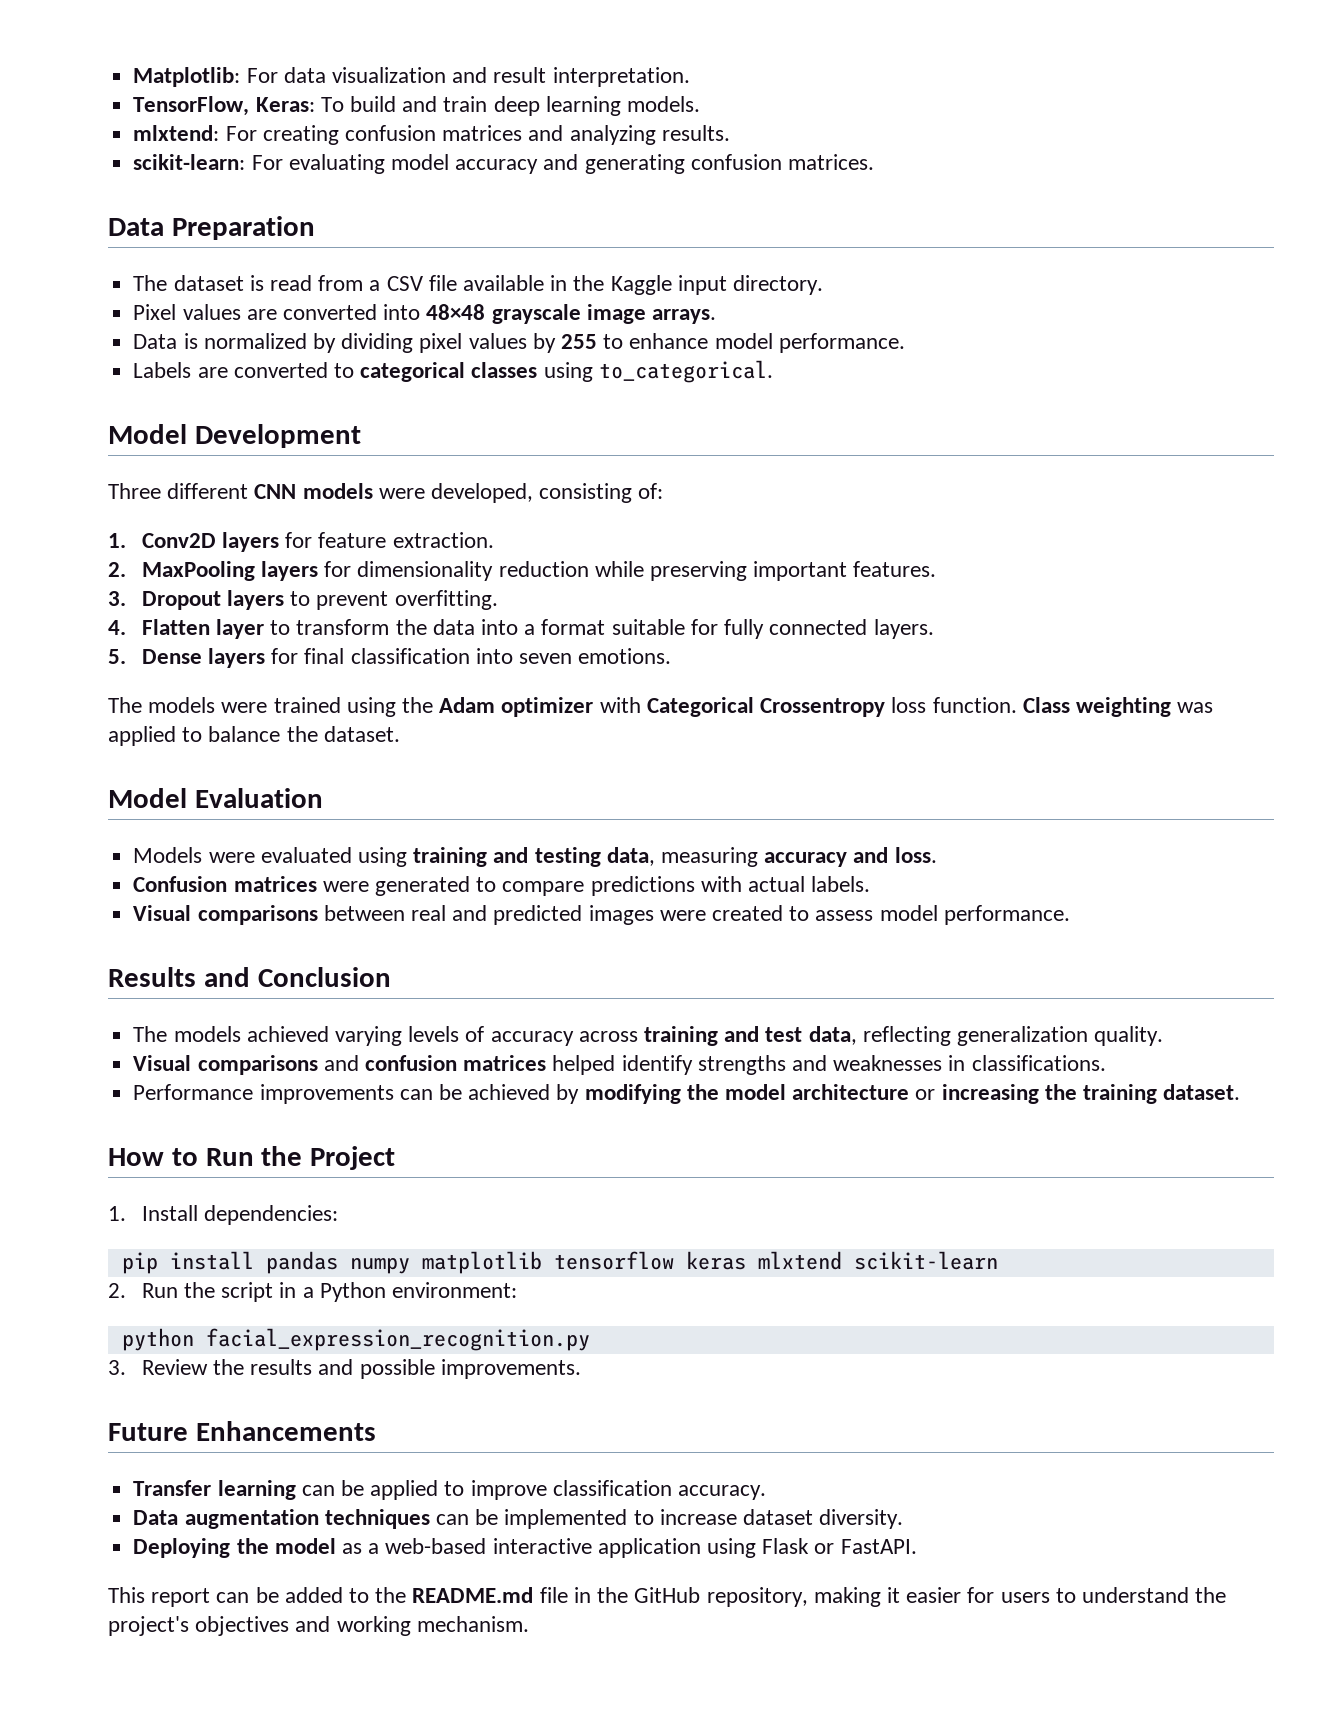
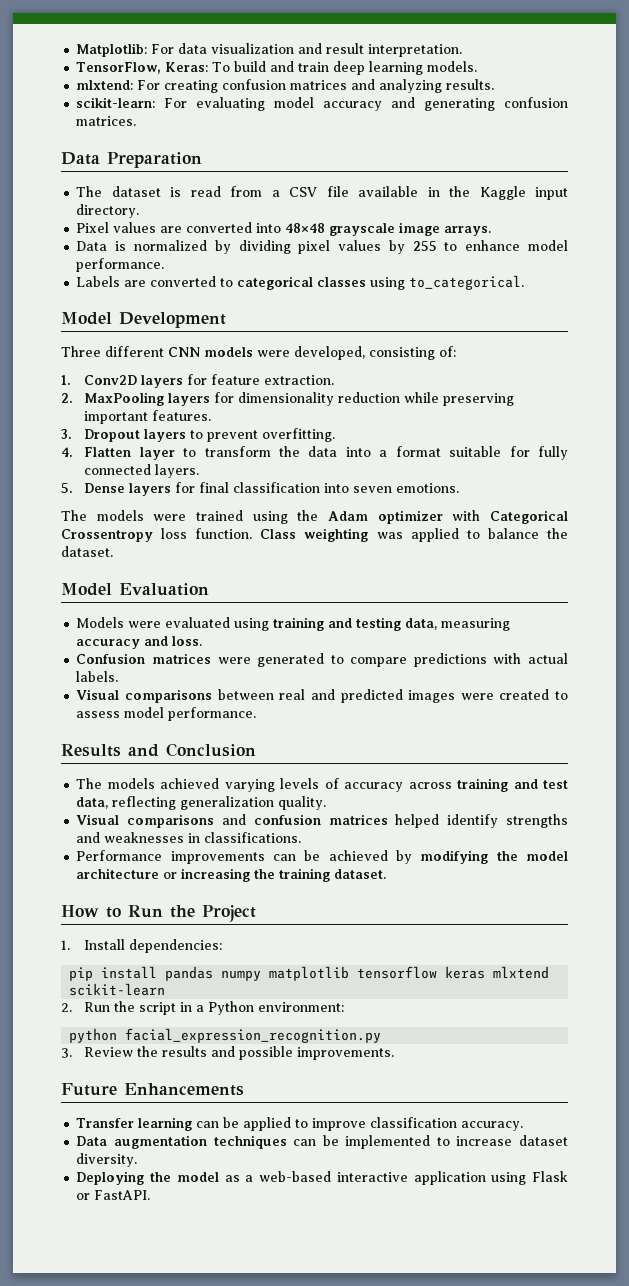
- This report can be added to the README.md file in the GitHub repository, making it easier for users to understand the project's objectives and working mechanism.

